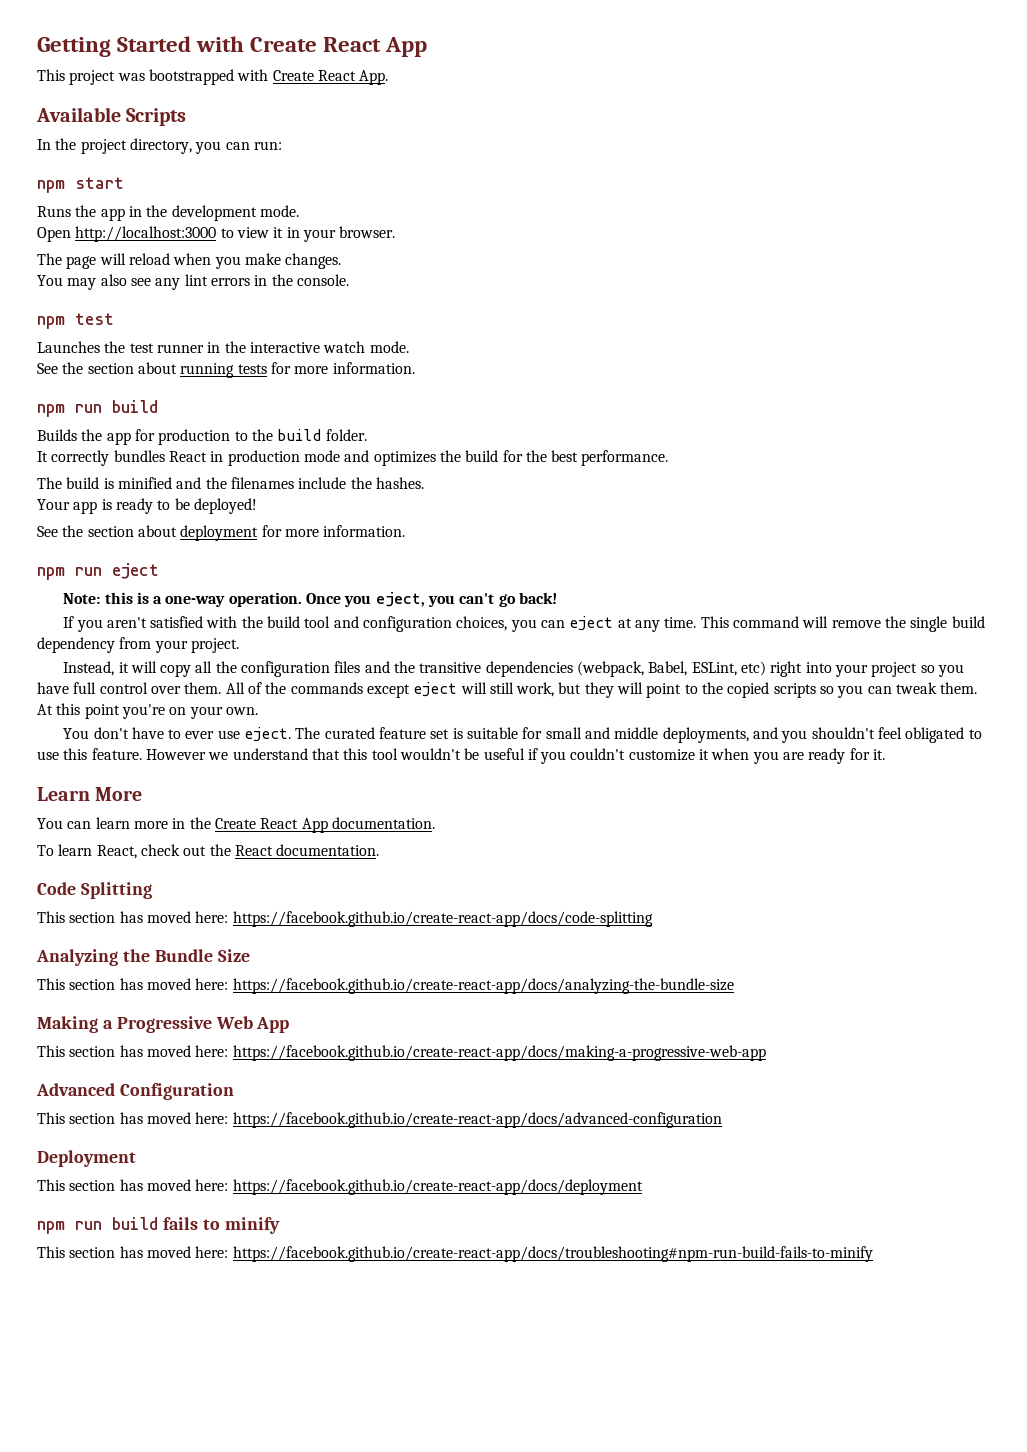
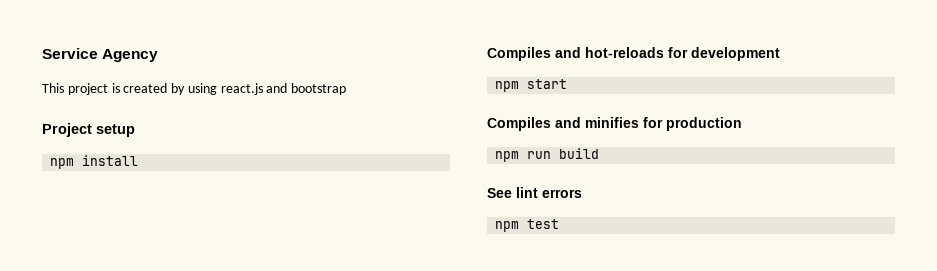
- Getting Started with Create React App
- This project was bootstrapped with Create React App.
- Available Scripts
- In the project directory, you can run:
+ Service Agency
+ This project is created by using react.js and bootstrap
+ Project setup
+ npm install
+ Compiles and hot-reloads for development
  npm start
- Runs the app in the development mode.
- Open http://localhost:3000 to view it in your browser.
- The page will reload when you make changes.
- You may also see any lint errors in the console.
+ Compiles and minifies for production
+ npm run build
+ See lint errors
  npm test
- Launches the test runner in the interactive watch mode.
- See the section about running tests for more information.
- npm run build
- Builds the app for production to the build folder.
- It correctly bundles React in production mode and optimizes the build for the best performance.
- The build is minified and the filenames include the hashes.
- Your app is ready to be deployed!
- See the section about deployment for more information.
- npm run eject
- Note: this is a one-way operation. Once you eject, you can't go back!
- If you aren't satisfied with the build tool and configuration choices, you can eject at any time. This command will remove the single build dependency from your project.
- Instead, it will copy all the configuration files and the transitive dependencies (webpack, Babel, ESLint, etc) right into your project so you have full control over them. All of the commands except eject will still work, but they will point to the copied scripts so you can tweak them. At this point you're on your own.
- You don't have to ever use eject. The curated feature set is suitable for small and middle deployments, and you shouldn't feel obligated to use this feature. However we understand that this tool wouldn't be useful if you couldn't customize it when you are ready for it.
- Learn More
- You can learn more in the Create React App documentation.
- To learn React, check out the React documentation.
- Code Splitting
- This section has moved here: https://facebook.github.io/create-react-app/docs/code-splitting
- Analyzing the Bundle Size
- This section has moved here: https://facebook.github.io/create-react-app/docs/analyzing-the-bundle-size
- Making a Progressive Web App
- This section has moved here: https://facebook.github.io/create-react-app/docs/making-a-progressive-web-app
- Advanced Configuration
- This section has moved here: https://facebook.github.io/create-react-app/docs/advanced-configuration
- Deployment
- This section has moved here: https://facebook.github.io/create-react-app/docs/deployment
- npm run build fails to minify
- This section has moved here: https://facebook.github.io/create-react-app/docs/troubleshooting#npm-run-build-fails-to-minify

